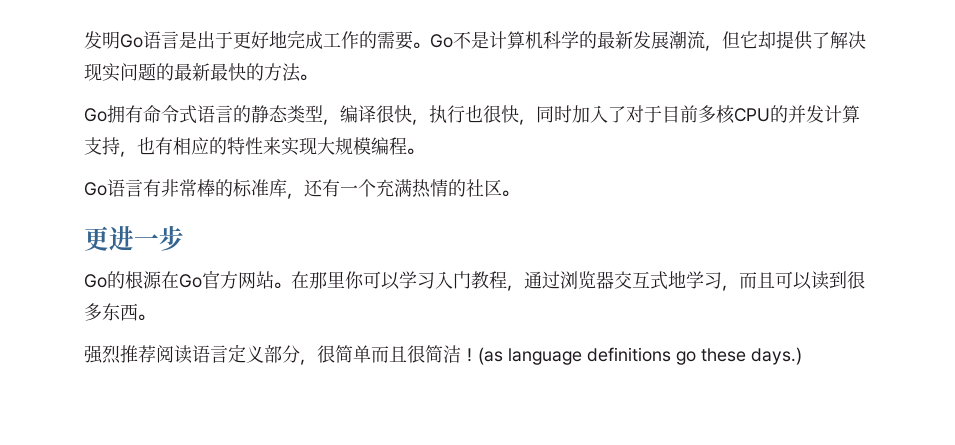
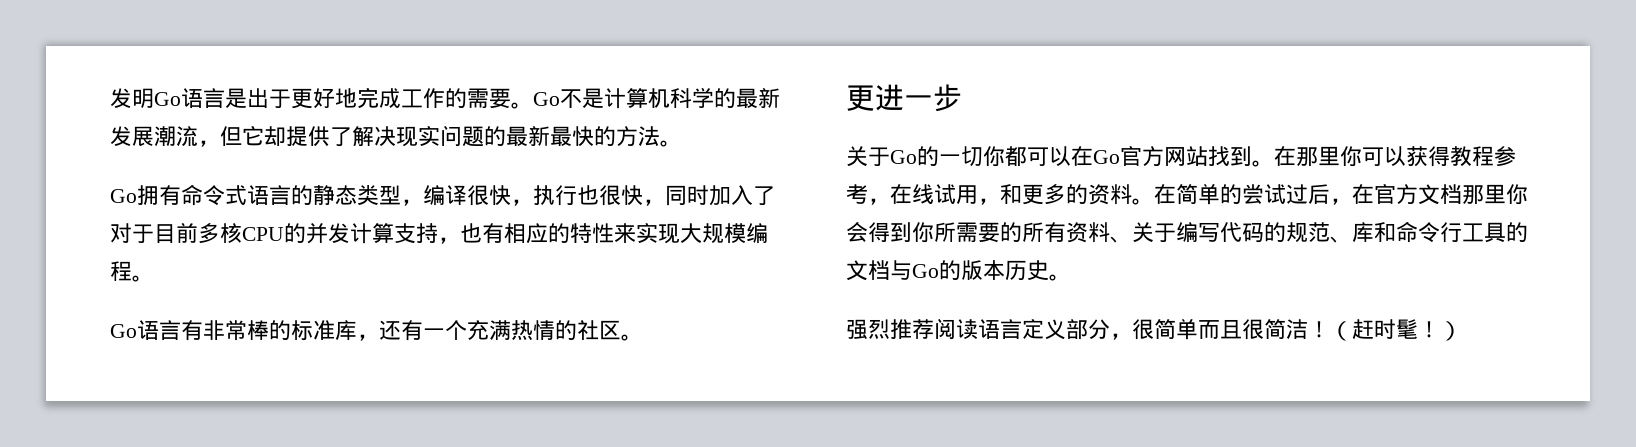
- Go的根源在Go官方网站。
+ 关于Go的一切你都可以在Go官方网站找到。
- 在那里你可以学习入门教程，通过浏览器交互式地学习，而且可以读到很多东西。
+ 在那里你可以获得教程参考，在线试用，和更多的资料。在简单的尝试过后，在官方文档那里你会得到你所需要的所有资料、关于编写代码的规范、库和命令行工具的文档与Go的版本历史。
- (as language definitions go these days.)
+ （赶时髦！）

